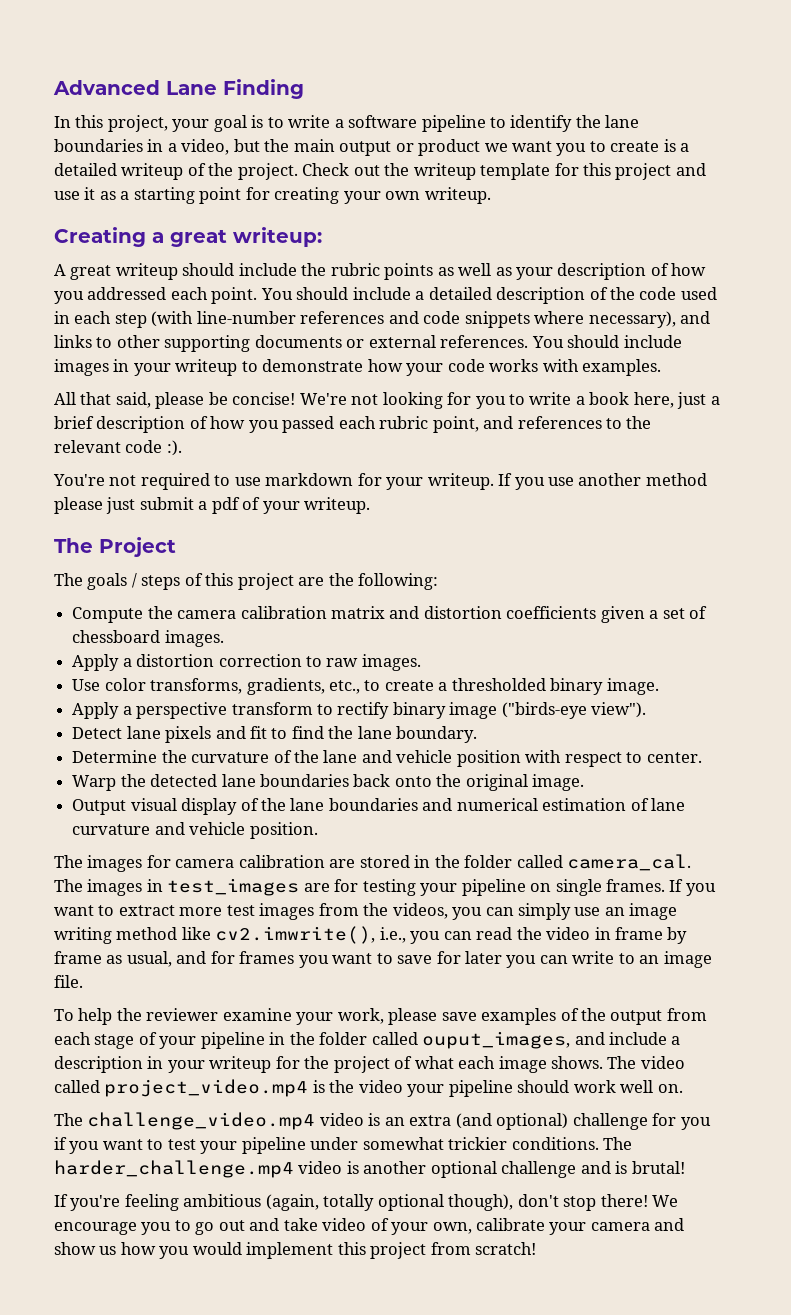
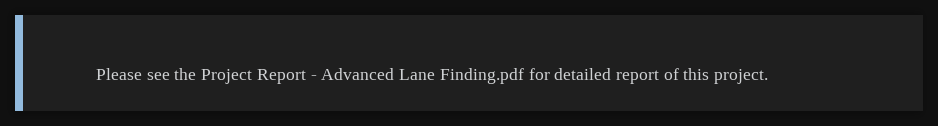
- Advanced Lane Finding
- In this project, your goal is to write a software pipeline to identify the lane boundaries in a video, but the main output or product we want you to create is a detailed writeup of the project. Check out the writeup template for this project and use it as a starting point for creating your own writeup.
- Creating a great writeup:
- A great writeup should include the rubric points as well as your description of how you addressed each point. You should include a detailed description of the code used in each step (with line-number references and code snippets where necessary), and links to other supporting documents or external references. You should include images in your writeup to demonstrate how your code works with examples.
- All that said, please be concise! We're not looking for you to write a book here, just a brief description of how you passed each rubric point, and references to the relevant code :).
- You're not required to use markdown for your writeup. If you use another method please just submit a pdf of your writeup.
- The Project
- The goals / steps of this project are the following:
- Compute the camera calibration matrix and distortion coefficients given a set of chessboard images.
- Apply a distortion correction to raw images.
- Use color transforms, gradients, etc., to create a thresholded binary image.
- Apply a perspective transform to rectify binary image ("birds-eye view").
- Detect lane pixels and fit to find the lane boundary.
- Determine the curvature of the lane and vehicle position with respect to center.
- Warp the detected lane boundaries back onto the original image.
- Output visual display of the lane boundaries and numerical estimation of lane curvature and vehicle position.
- The images for camera calibration are stored in the folder called camera_cal. The images in test_images are for testing your pipeline on single frames. If you want to extract more test images from the videos, you can simply use an image writing method like cv2.imwrite(), i.e., you can read the video in frame by frame as usual, and for frames you want to save for later you can write to an image file.
- To help the reviewer examine your work, please save examples of the output from each stage of your pipeline in the folder called ouput_images, and include a description in your writeup for the project of what each image shows. The video called project_video.mp4 is the video your pipeline should work well on.
- The challenge_video.mp4 video is an extra (and optional) challenge for you if you want to test your pipeline under somewhat trickier conditions. The harder_challenge.mp4 video is another optional challenge and is brutal!
- If you're feeling ambitious (again, totally optional though), don't stop there! We encourage you to go out and take video of your own, calibrate your camera and show us how you would implement this project from scratch!
+ Please see the Project Report - Advanced Lane Finding.pdf for detailed report of this project.

